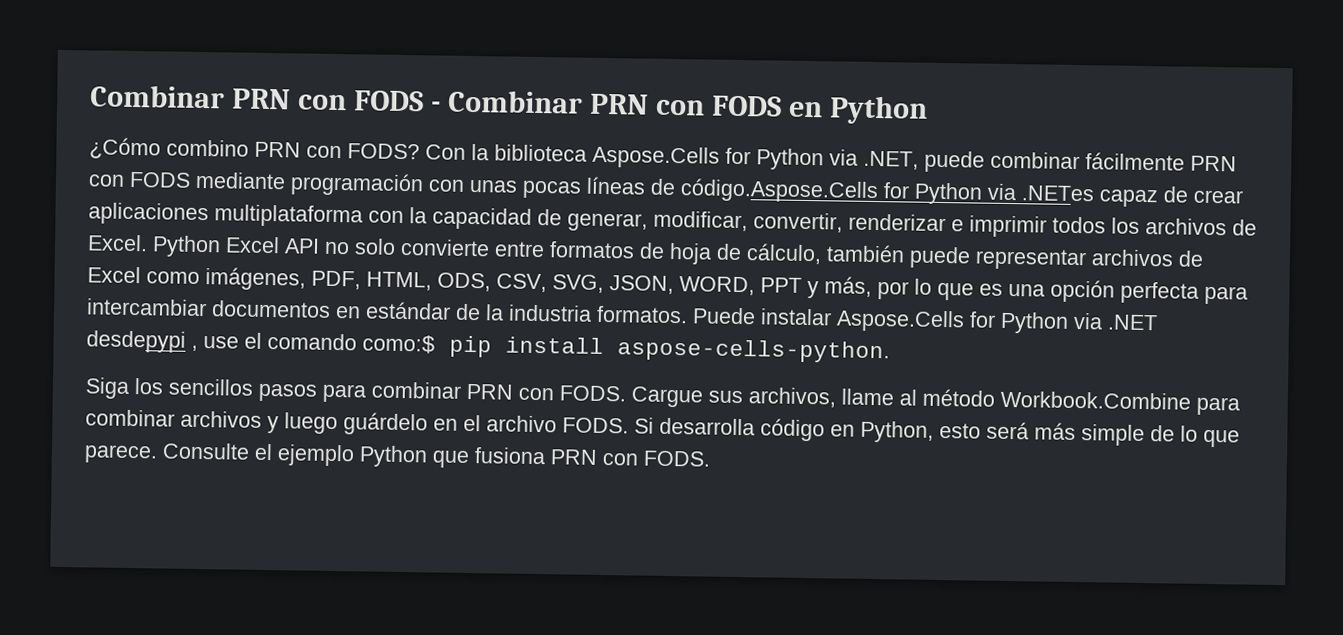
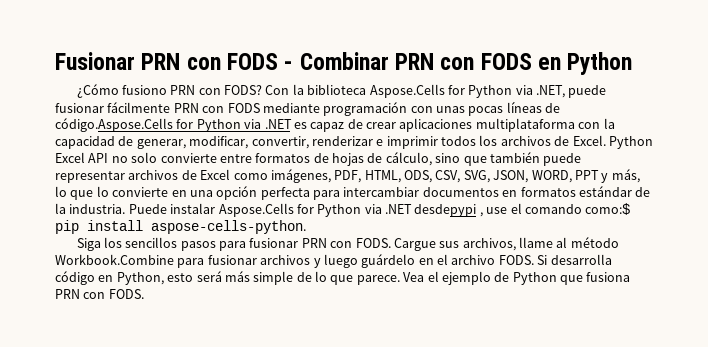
- Combinar PRN con FODS - Combinar PRN con FODS en Python
+ Fusionar PRN con FODS - Combinar PRN con FODS en Python
- ¿Cómo combino PRN con FODS?
+ ¿Cómo fusiono PRN con FODS?
- Con la biblioteca Aspose.Cells for Python via .NET, puede combinar fácilmente PRN con FODS mediante programación con unas pocas líneas de código.Aspose.Cells for Python via .NETes capaz de crear aplicaciones multiplataforma con la capacidad de generar, modificar, convertir, renderizar e imprimir todos los archivos de Excel.
+ Con la biblioteca Aspose.Cells for Python via .NET, puede fusionar fácilmente PRN con FODS mediante programación con unas pocas líneas de código.Aspose.Cells for Python via .NET es capaz de crear aplicaciones multiplataforma con la capacidad de generar, modificar, convertir, renderizar e imprimir todos los archivos de Excel.
- Python Excel API no solo convierte entre formatos de hoja de cálculo, también puede representar archivos de Excel como imágenes, PDF, HTML, ODS, CSV, SVG, JSON, WORD, PPT y más, por lo que es una opción perfecta para intercambiar documentos en estándar de la industria formatos.
+ Python Excel API no solo convierte entre formatos de hojas de cálculo, sino que también puede representar archivos de Excel como imágenes, PDF, HTML, ODS, CSV, SVG, JSON, WORD, PPT y más, lo que lo convierte en una opción perfecta para intercambiar documentos en formatos estándar de la industria.
- Siga los sencillos pasos para combinar PRN con FODS.
+ Siga los sencillos pasos para fusionar PRN con FODS.
- Cargue sus archivos, llame al método Workbook.Combine para combinar archivos y luego guárdelo en el archivo FODS.
+ Cargue sus archivos, llame al método Workbook.Combine para fusionar archivos y luego guárdelo en el archivo FODS.
- Consulte el ejemplo Python que fusiona PRN con FODS.
+ Vea el ejemplo de Python que fusiona PRN con FODS.

